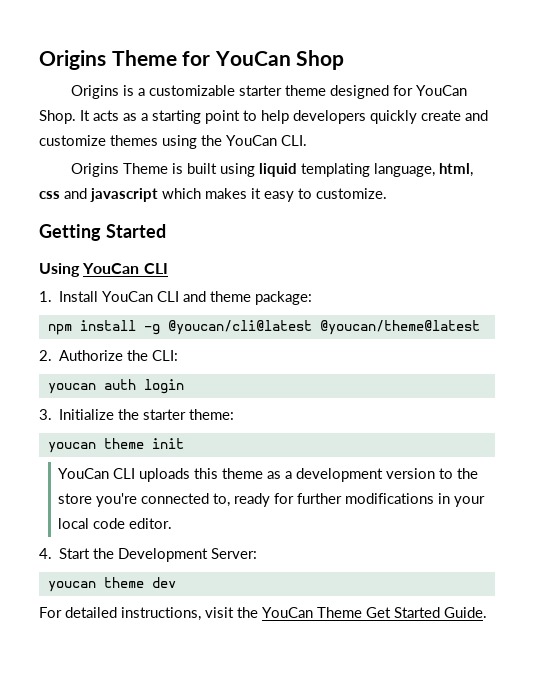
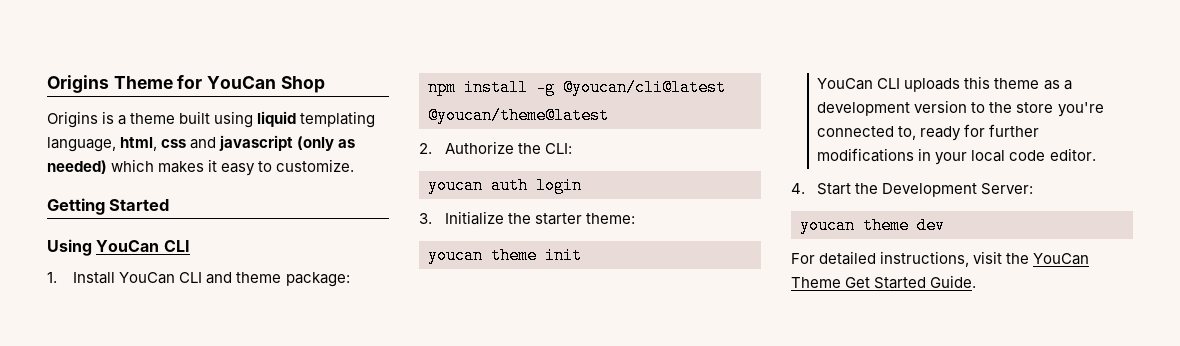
- Origins is a customizable starter theme designed for YouCan Shop. It acts as a starting point to help developers quickly create and customize themes using the YouCan CLI.
- Origins Theme is built using liquid templating language, html, css and javascript which makes it easy to customize.
+ Origins is a theme built using liquid templating language, html, css and javascript (only as needed) which makes it easy to customize.

